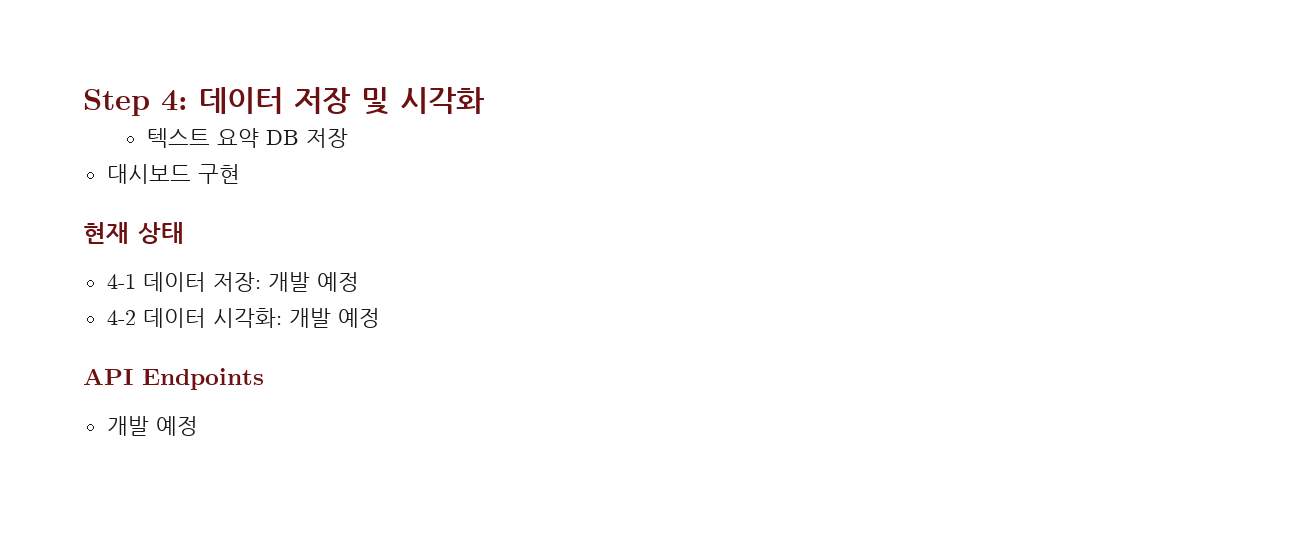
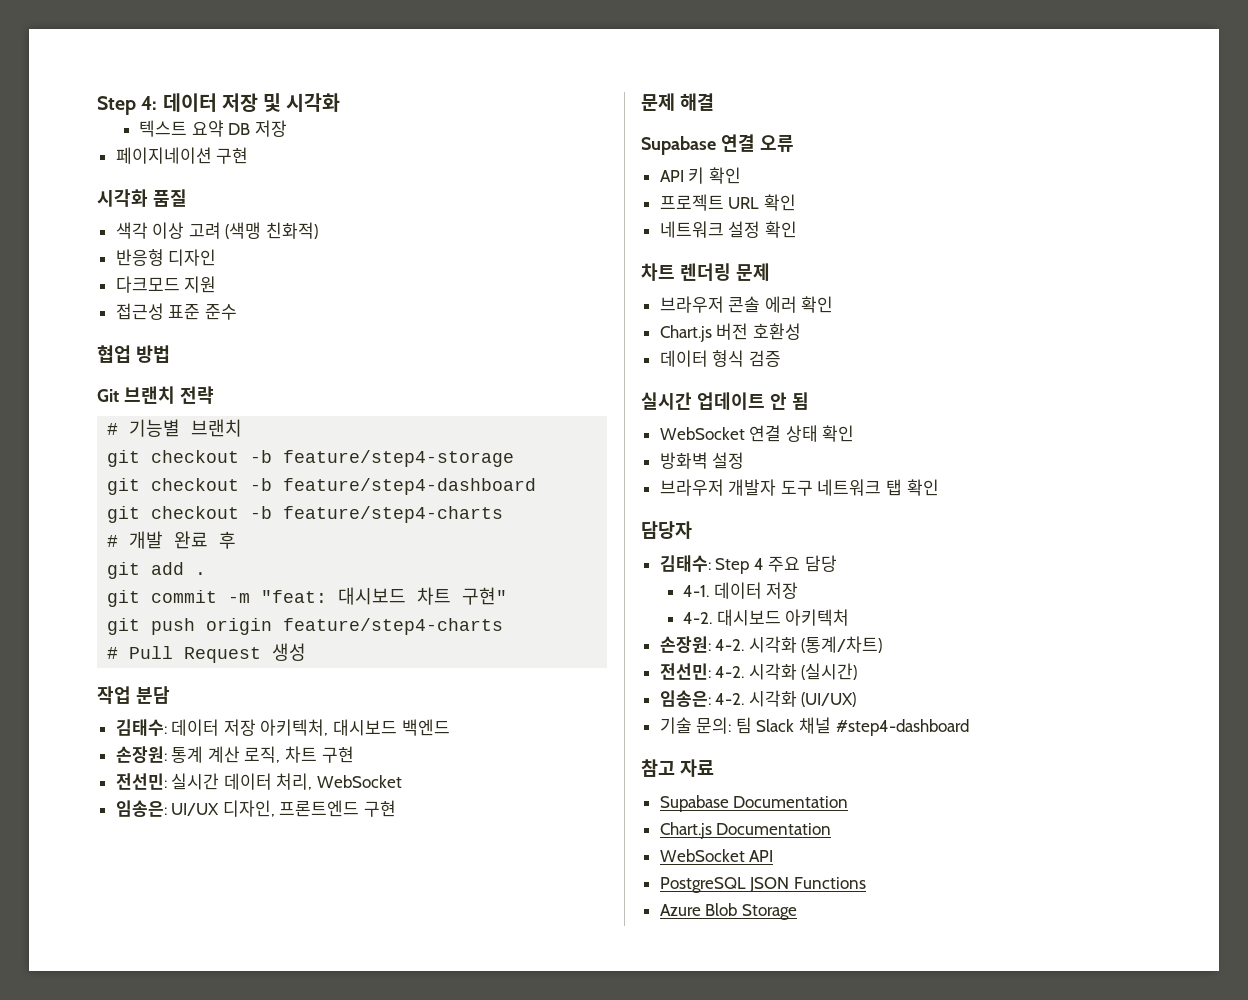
- 대시보드 구현
- 현재 상태
- 4-1 데이터 저장: 개발 예정
- 4-2 데이터 시각화: 개발 예정
- API Endpoints
- 개발 예정
+ 페이지네이션 구현
+ 시각화 품질
+ 색각 이상 고려 (색맹 친화적)
+ 반응형 디자인
+ 다크모드 지원
+ 접근성 표준 준수
+ 협업 방법
+ Git 브랜치 전략
+ # 기능별 브랜치
+ git checkout -b feature/step4-storage
+ git checkout -b feature/step4-dashboard
+ git checkout -b feature/step4-charts
+ # 개발 완료 후
+ git add .
+ git commit -m "feat: 대시보드 차트 구현"
+ git push origin feature/step4-charts
+ # Pull Request 생성
+ 작업 분담
+ 김태수: 데이터 저장 아키텍처, 대시보드 백엔드
+ 손장원: 통계 계산 로직, 차트 구현
+ 전선민: 실시간 데이터 처리, WebSocket
+ 임송은: UI/UX 디자인, 프론트엔드 구현
+ 문제 해결
+ Supabase 연결 오류
+ API 키 확인
+ 프로젝트 URL 확인
+ 네트워크 설정 확인
+ 차트 렌더링 문제
+ 브라우저 콘솔 에러 확인
+ Chart.js 버전 호환성
+ 데이터 형식 검증
+ 실시간 업데이트 안 됨
+ WebSocket 연결 상태 확인
+ 방화벽 설정
+ 브라우저 개발자 도구 네트워크 탭 확인
+ 담당자
+ 김태수: Step 4 주요 담당
+ 4-1. 데이터 저장
+ 4-2. 대시보드 아키텍처
+ 손장원: 4-2. 시각화 (통계/차트)
+ 전선민: 4-2. 시각화 (실시간)
+ 임송은: 4-2. 시각화 (UI/UX)
+ 기술 문의: 팀 Slack 채널 #step4-dashboard
+ 참고 자료
+ Supabase Documentation
+ Chart.js Documentation
+ WebSocket API
+ PostgreSQL JSON Functions
+ Azure Blob Storage

